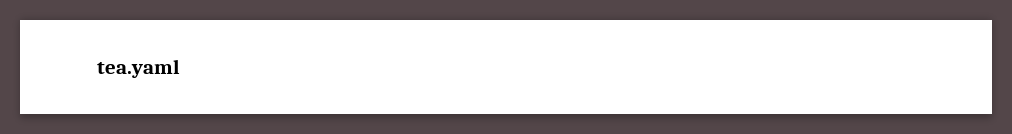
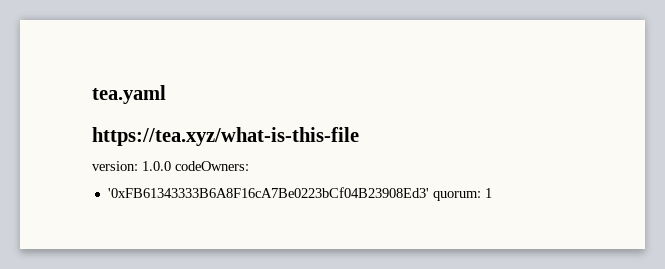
+ https://tea.xyz/what-is-this-file
+ version: 1.0.0 codeOwners:
+ '0xFB61343333B6A8F16cA7Be0223bCf04B23908Ed3' quorum: 1

